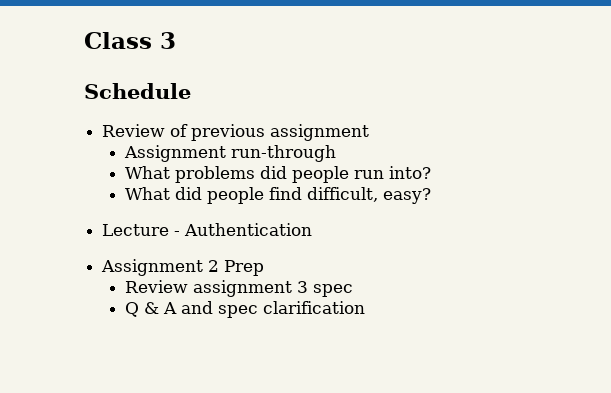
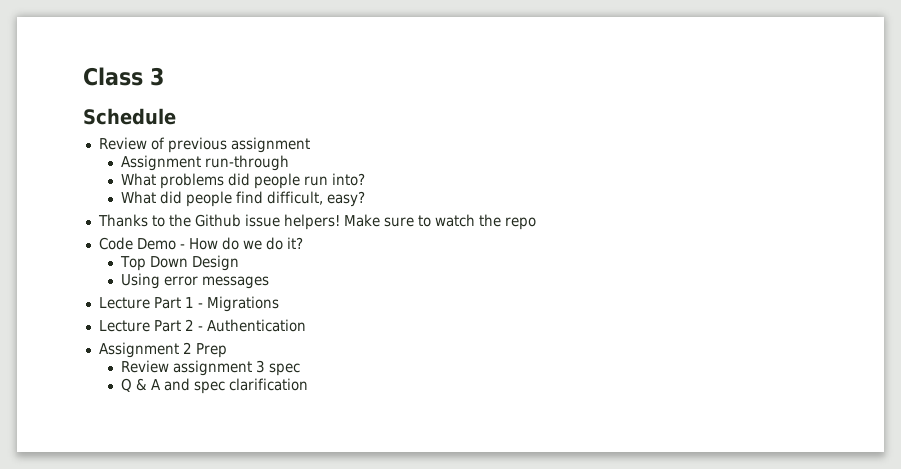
- Lecture - Authentication
+ Thanks to the Github issue helpers! Make sure to watch the repo
+ Code Demo - How do we do it?
+ Top Down Design
+ Using error messages
+ Lecture Part 1 - Migrations
+ Lecture Part 2 - Authentication

